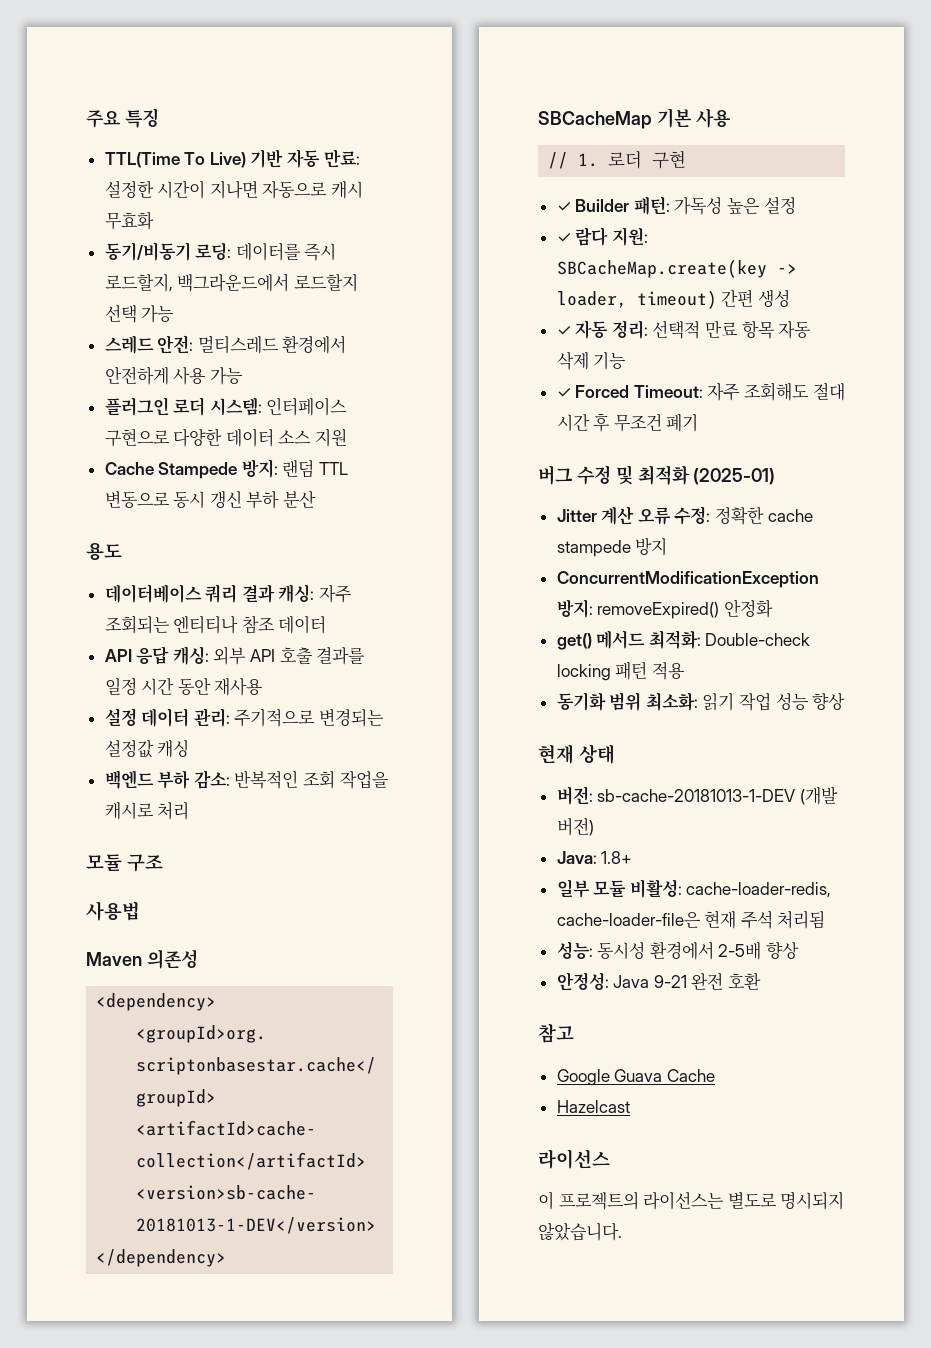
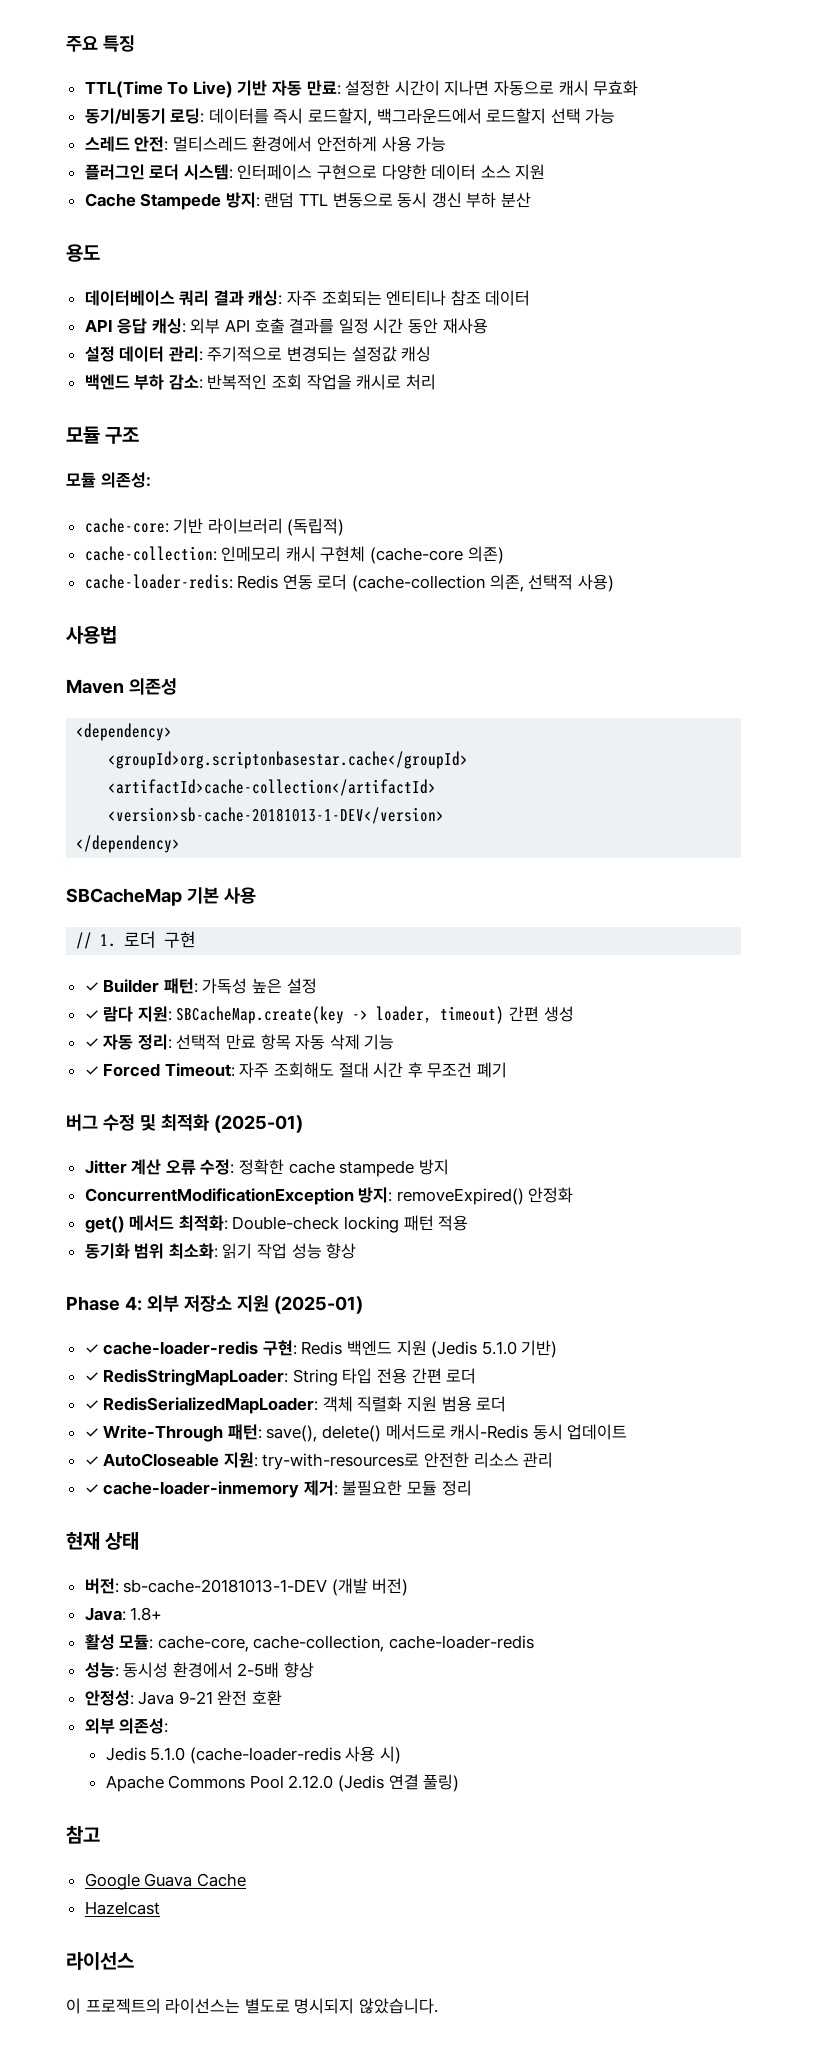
+ 모듈 의존성:
+ cache-core: 기반 라이브러리 (독립적)
+ cache-collection: 인메모리 캐시 구현체 (cache-core 의존)
+ cache-loader-redis: Redis 연동 로더 (cache-collection 의존, 선택적 사용)
+ Phase 4: 외부 저장소 지원 (2025-01)
+ ✓ cache-loader-redis 구현: Redis 백엔드 지원 (Jedis 5.1.0 기반)
+ ✓ RedisStringMapLoader: String 타입 전용 간편 로더
+ ✓ RedisSerializedMapLoader: 객체 직렬화 지원 범용 로더
+ ✓ Write-Through 패턴: save(), delete() 메서드로 캐시-Redis 동시 업데이트
+ ✓ AutoCloseable 지원: try-with-resources로 안전한 리소스 관리
+ ✓ cache-loader-inmemory 제거: 불필요한 모듈 정리
- 일부 모듈 비활성: cache-loader-redis, cache-loader-file은 현재 주석 처리됨
+ 활성 모듈: cache-core, cache-collection, cache-loader-redis
+ 외부 의존성:
+ Jedis 5.1.0 (cache-loader-redis 사용 시)
+ Apache Commons Pool 2.12.0 (Jedis 연결 풀링)

